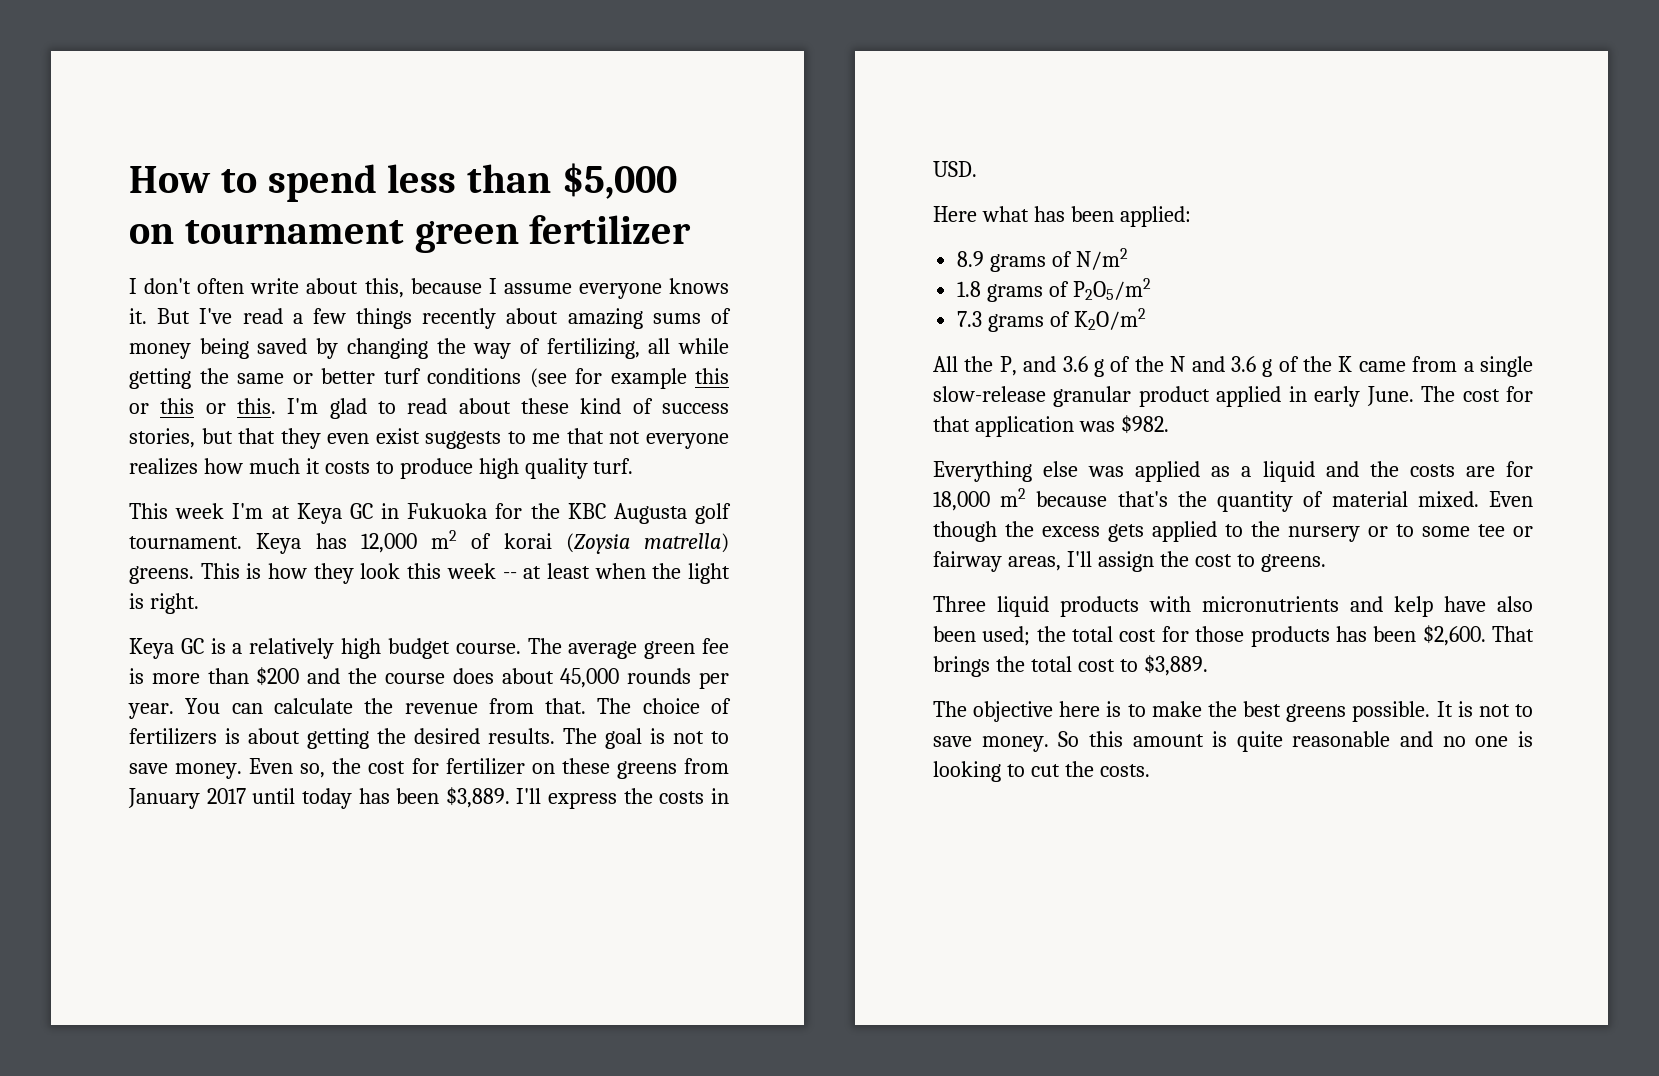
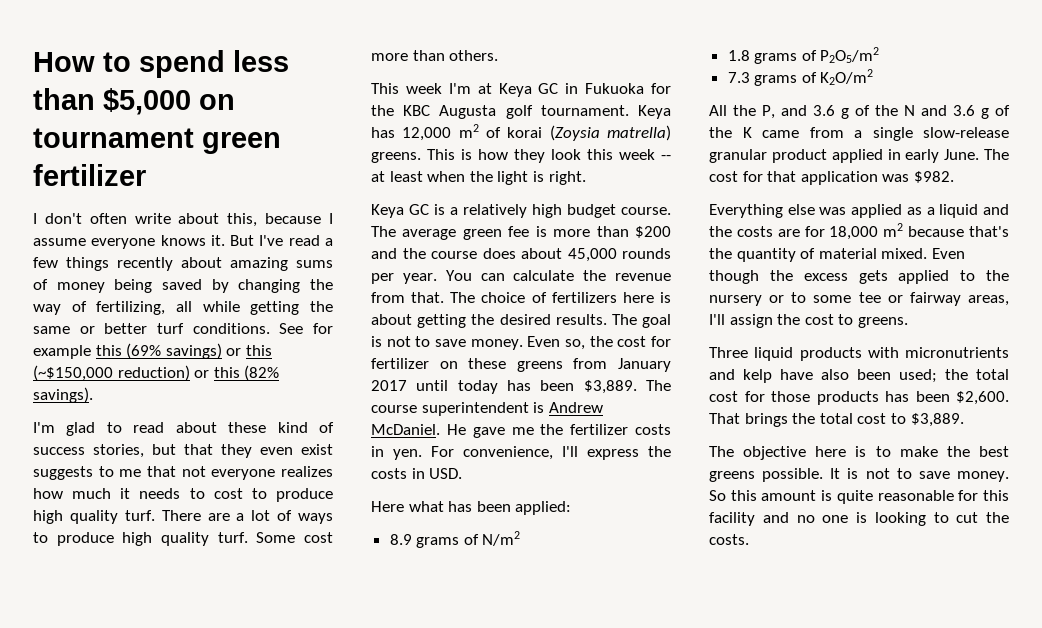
- But I've read a few things recently about amazing sums of money being saved by changing the way of fertilizing, all while getting the same or better turf conditions (see for example this or this or this. I'm glad to read about these kind of success stories, but that they even exist suggests to me that not everyone realizes how much it costs to produce high quality turf.
+ But I've read a few things recently about amazing sums of money being saved by changing the way of fertilizing, all while getting the same or better turf conditions. See for example this (69% savings) or this (~$150,000 reduction) or this (82% savings).
+ I'm glad to read about these kind of success stories, but that they even exist suggests to me that not everyone realizes how much it needs to cost to produce high quality turf. There are a lot of ways to produce high quality turf. Some cost more than others.
- The choice of fertilizers is about getting the desired results.
+ The choice of fertilizers here is about getting the desired results.
- I'll express the costs in USD.
+ The course superintendent is Andrew McDaniel. He gave me the fertilizer costs in yen. For convenience, I'll express the costs in USD.
- So this amount is quite reasonable and no one is looking to cut the costs.
+ So this amount is quite reasonable for this facility and no one is looking to cut the costs.

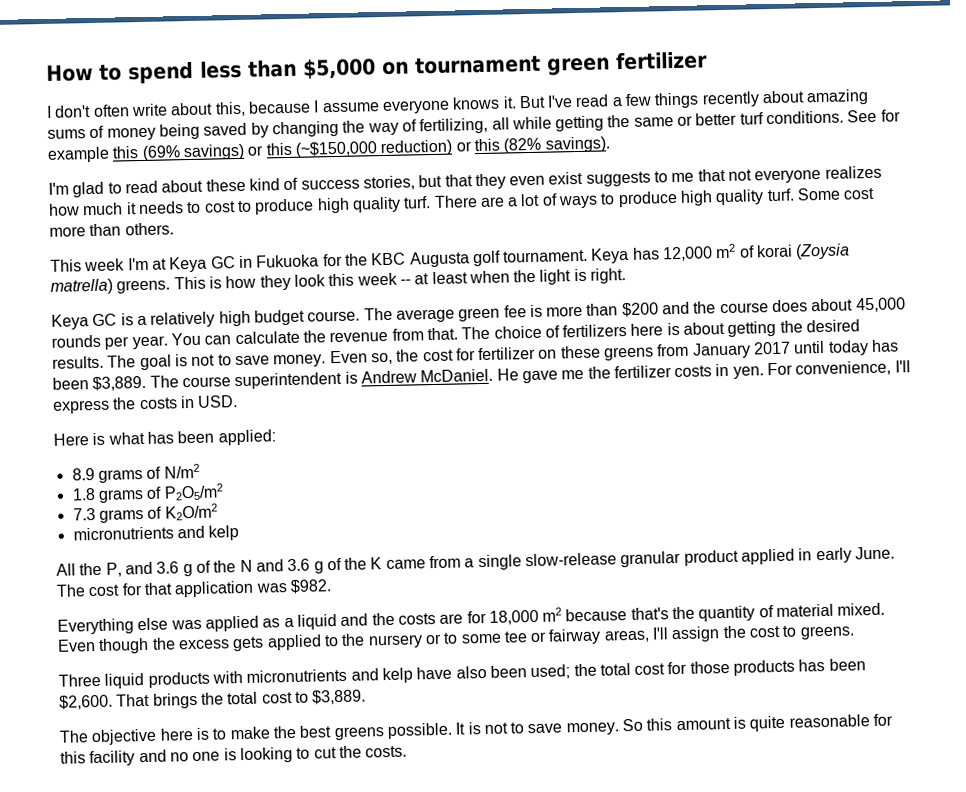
- Here what has been applied:
+ Here is what has been applied:
  7.3 grams of K2O/m2
+ micronutrients and kelp

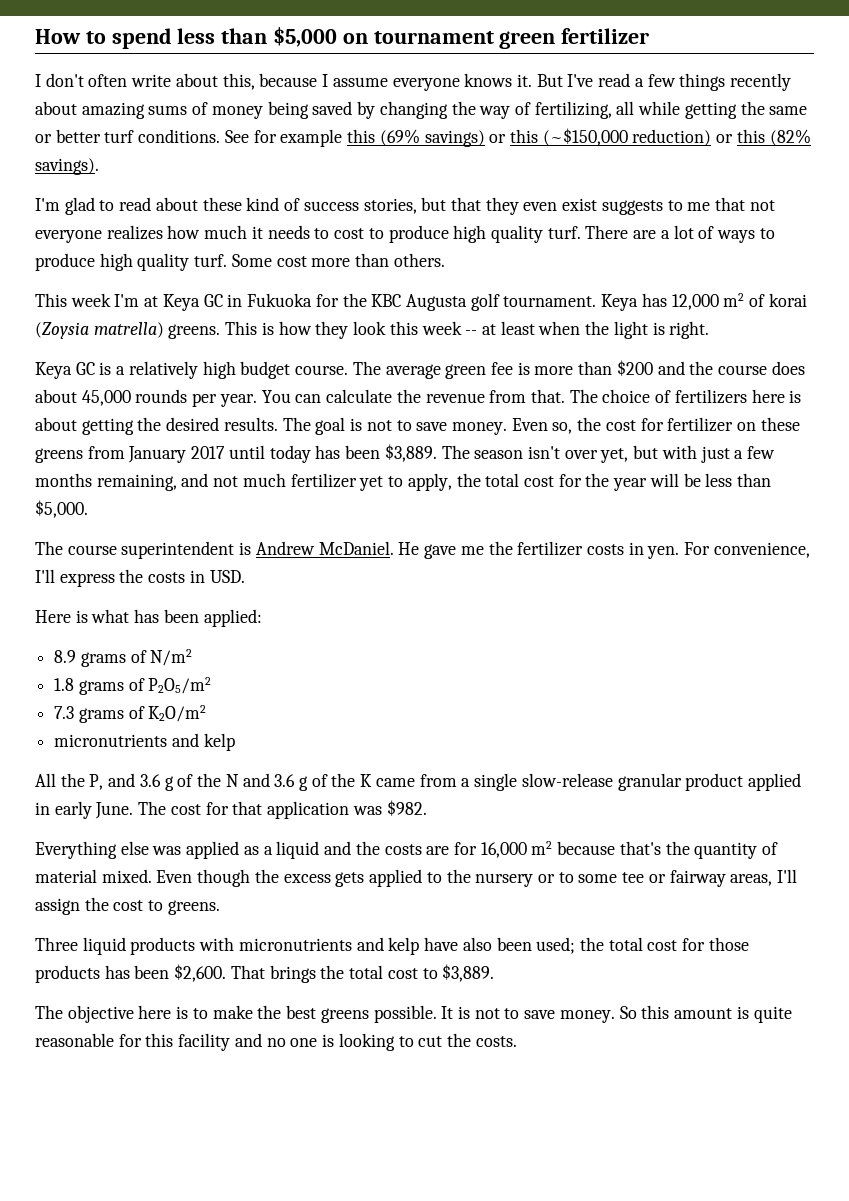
+ The season isn't over yet, but with just a few months remaining, and not much fertilizer yet to apply, the total cost for the year will be less than $5,000.
- Everything else was applied as a liquid and the costs are for 18,000 m2 because that's the quantity of material mixed.
+ Everything else was applied as a liquid and the costs are for 16,000 m2 because that's the quantity of material mixed.

